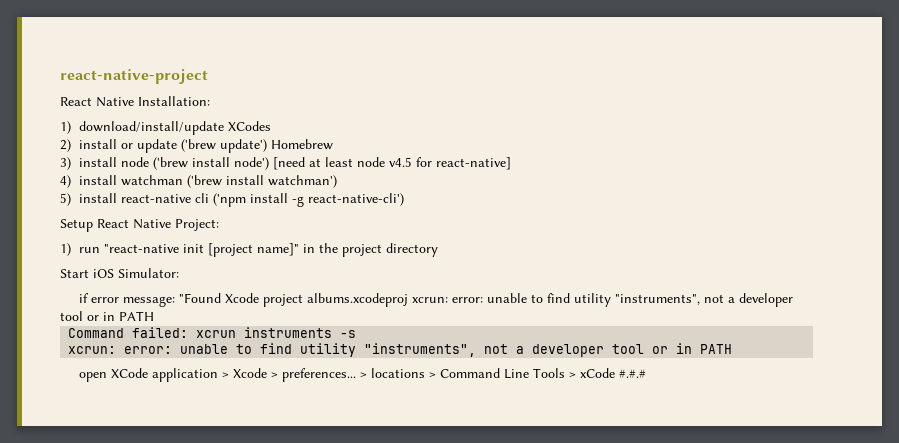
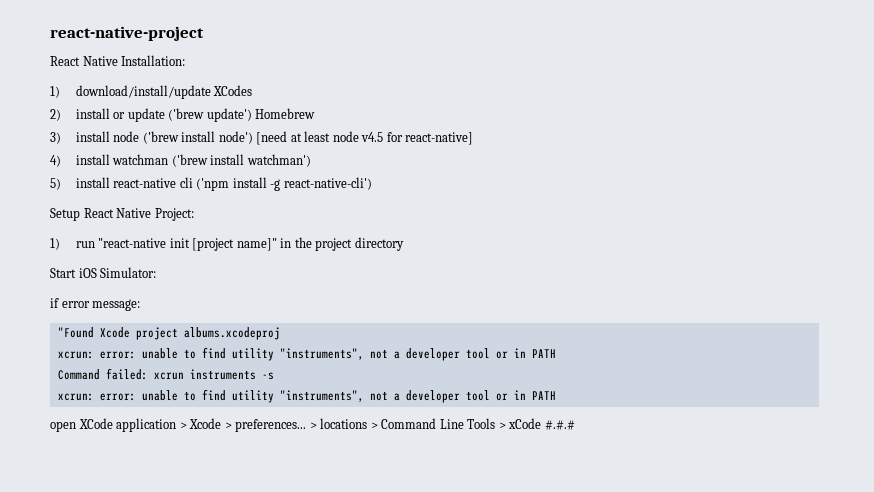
- if error message: "Found Xcode project albums.xcodeproj xcrun: error: unable to find utility "instruments", not a developer tool or in PATH
+ if error message:
+ "Found Xcode project albums.xcodeproj
+ xcrun: error: unable to find utility "instruments", not a developer tool or in PATH

